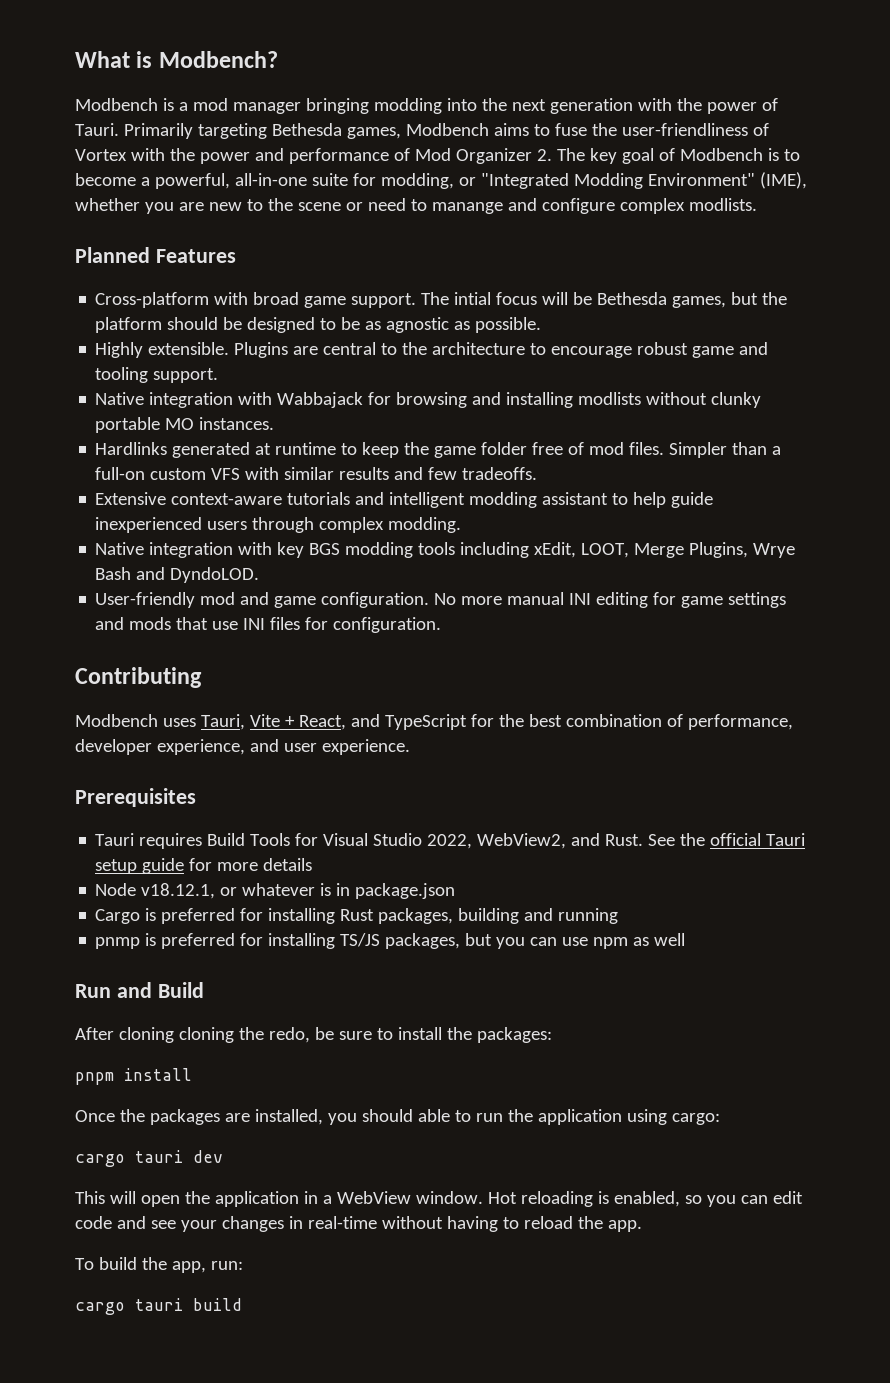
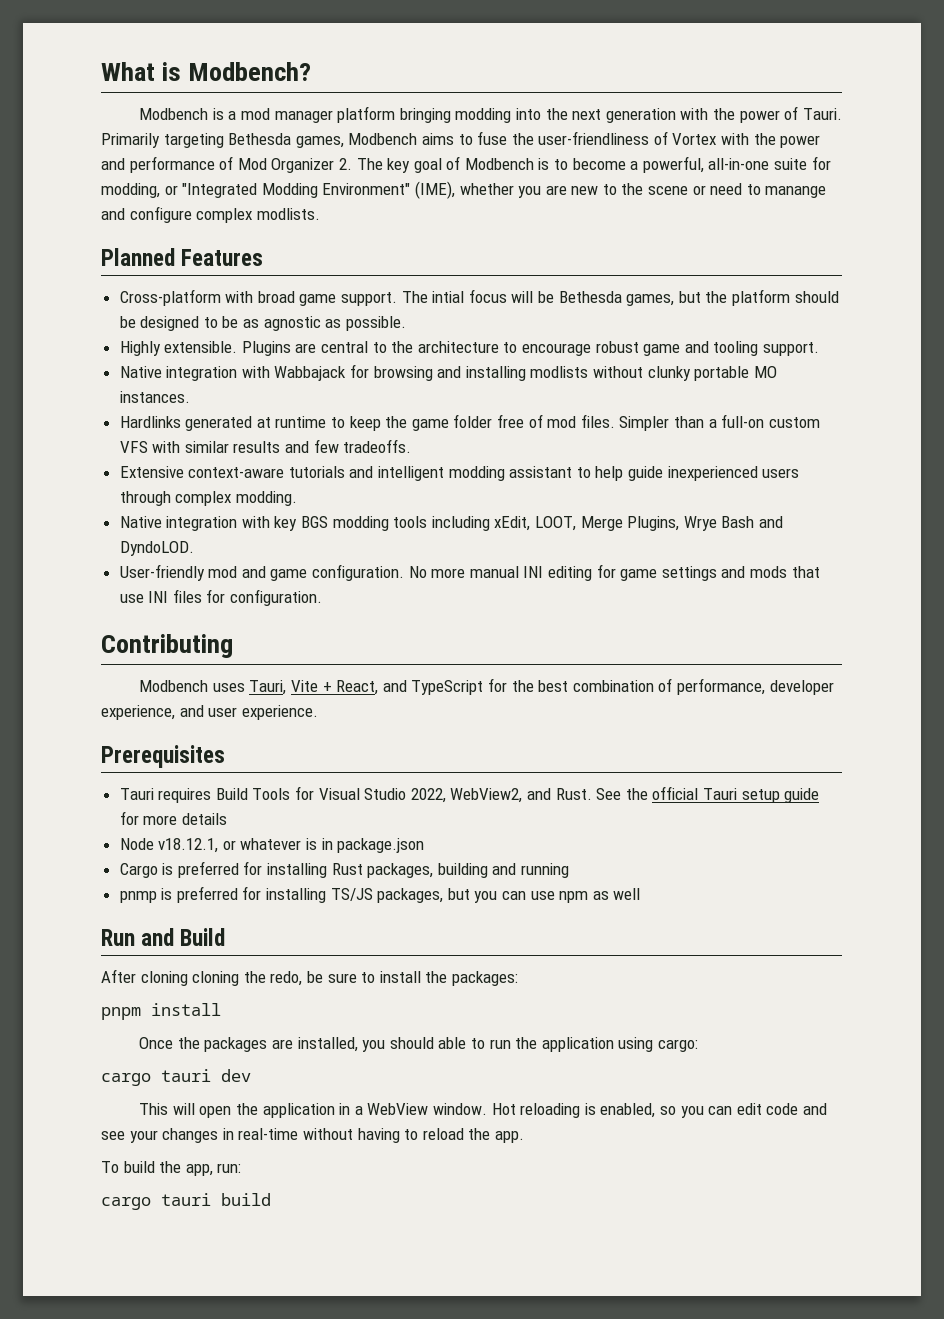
- Modbench is a mod manager bringing modding into the next generation with the power of Tauri.
+ Modbench is a mod manager platform bringing modding into the next generation with the power of Tauri.

